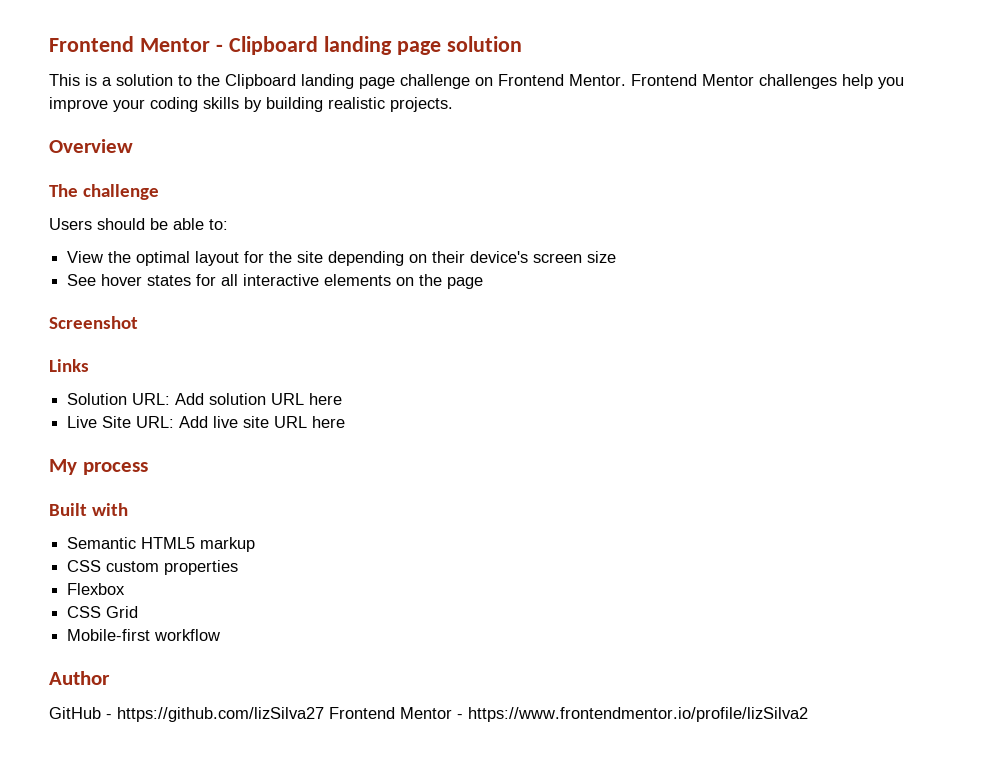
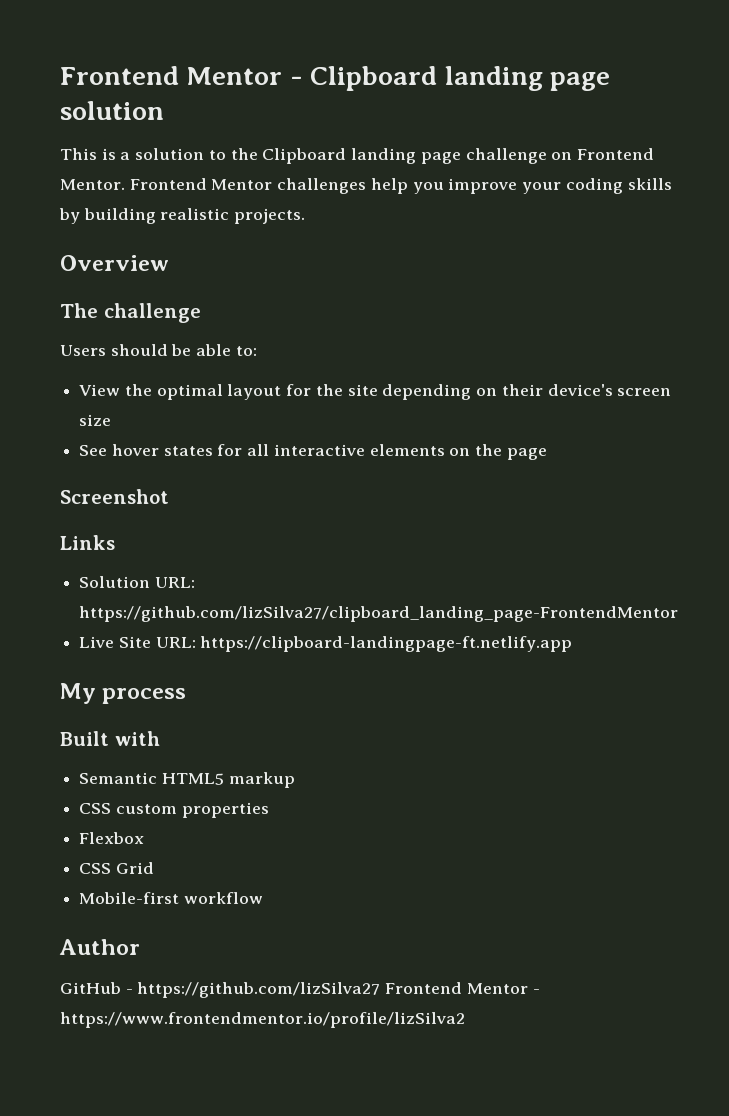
- Solution URL: Add solution URL here
+ Solution URL: https://github.com/lizSilva27/clipboard_landing_page-FrontendMentor
- Live Site URL: Add live site URL here
+ Live Site URL: https://clipboard-landingpage-ft.netlify.app

